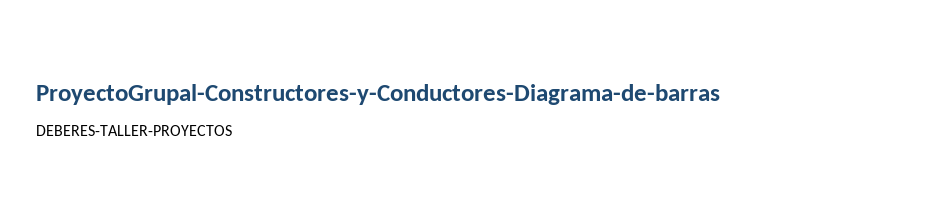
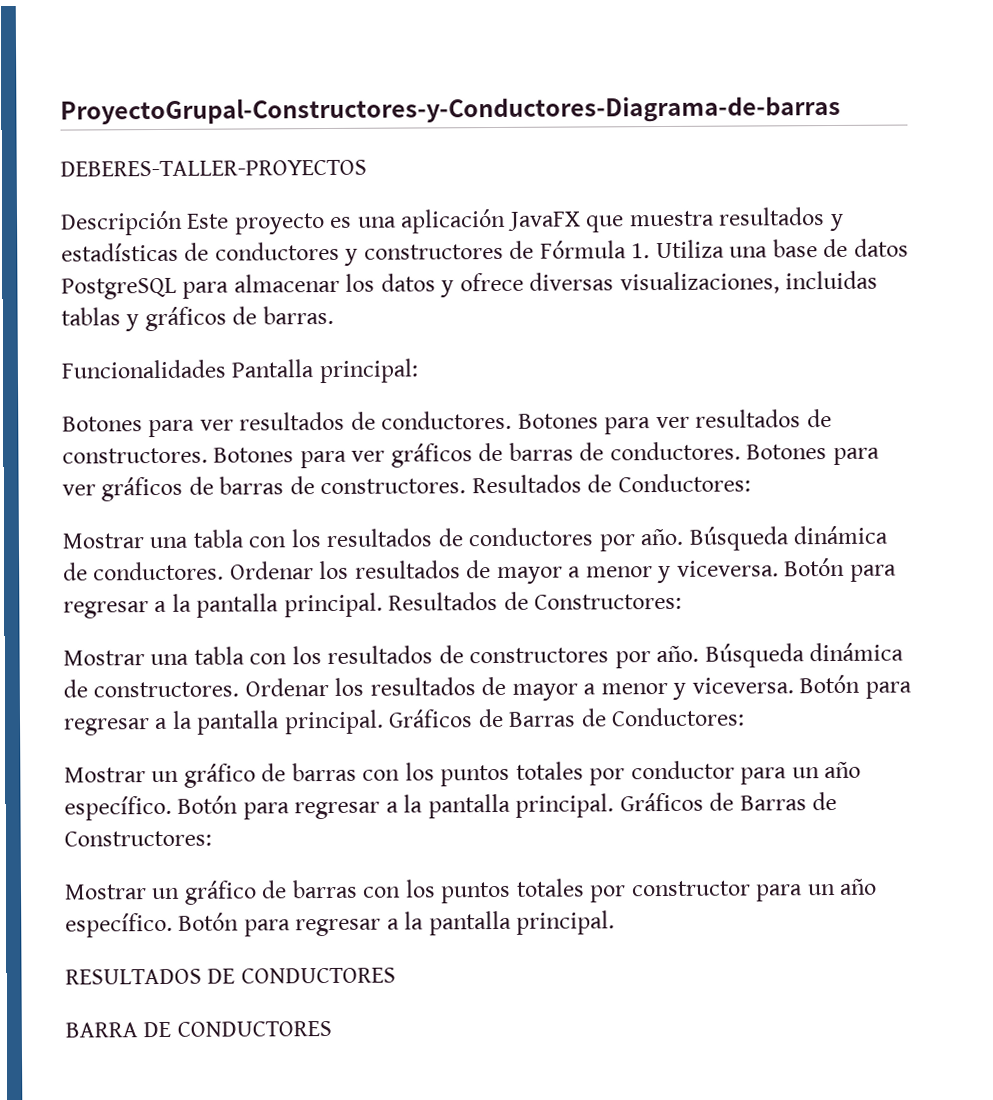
+ Descripción Este proyecto es una aplicación JavaFX que muestra resultados y estadísticas de conductores y constructores de Fórmula 1. Utiliza una base de datos PostgreSQL para almacenar los datos y ofrece diversas visualizaciones, incluidas tablas y gráficos de barras.
+ Funcionalidades Pantalla principal:
+ Botones para ver resultados de conductores. Botones para ver resultados de constructores. Botones para ver gráficos de barras de conductores. Botones para ver gráficos de barras de constructores. Resultados de Conductores:
+ Mostrar una tabla con los resultados de conductores por año. Búsqueda dinámica de conductores. Ordenar los resultados de mayor a menor y viceversa. Botón para regresar a la pantalla principal. Resultados de Constructores:
+ Mostrar una tabla con los resultados de constructores por año. Búsqueda dinámica de constructores. Ordenar los resultados de mayor a menor y viceversa. Botón para regresar a la pantalla principal. Gráficos de Barras de Conductores:
+ Mostrar un gráfico de barras con los puntos totales por conductor para un año específico. Botón para regresar a la pantalla principal. Gráficos de Barras de Constructores:
+ Mostrar un gráfico de barras con los puntos totales por constructor para un año específico. Botón para regresar a la pantalla principal.
+ RESULTADOS DE CONDUCTORES
+ BARRA DE CONDUCTORES

